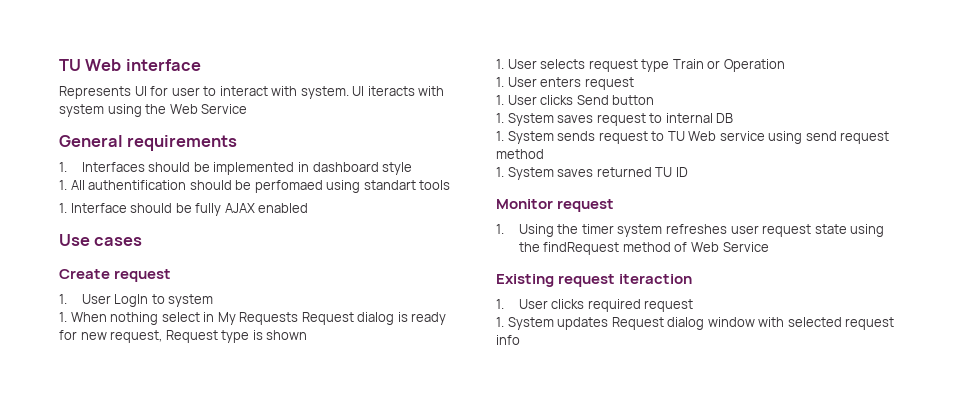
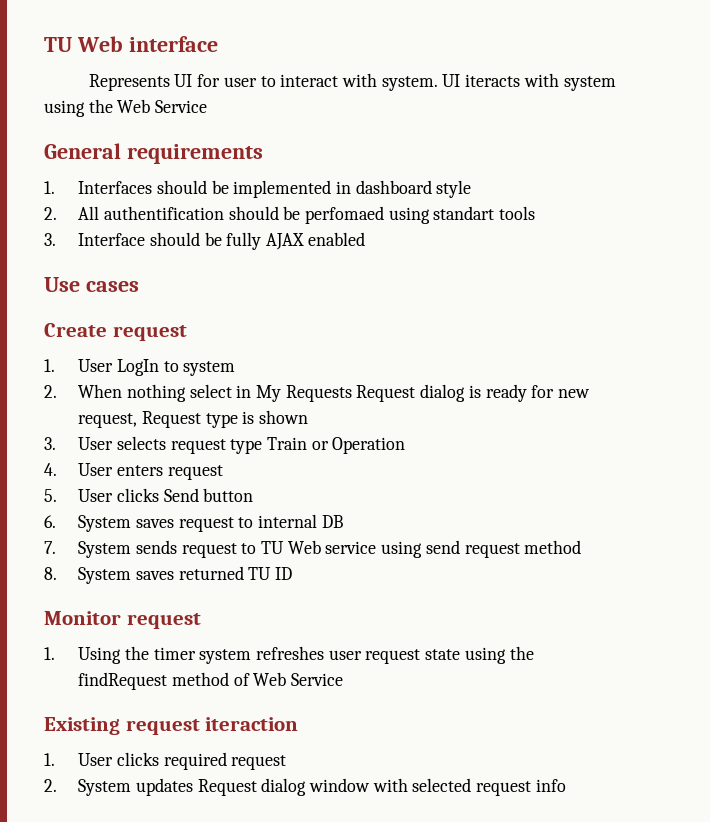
- 1. All authentification should be perfomaed using standart tools
+ 2. All authentification should be perfomaed using standart tools
- 1. Interface should be fully AJAX enabled
+ 3. Interface should be fully AJAX enabled
- 1. When nothing select in My Requests Request dialog is ready for new request, Request type is shown
+ 2. When nothing select in My Requests Request dialog is ready for new request, Request type is shown
- 1. User selects request type Train or Operation
+ 3. User selects request type Train or Operation
- 1. User enters request
+ 4. User enters request
- 1. User clicks Send button
+ 5. User clicks Send button
- 1. System saves request to internal DB
+ 6. System saves request to internal DB
- 1. System sends request to TU Web service using send request method
+ 7. System sends request to TU Web service using send request method
- 1. System saves returned TU ID
+ 8. System saves returned TU ID
- 1. System updates Request dialog window with selected request info
+ 2. System updates Request dialog window with selected request info

